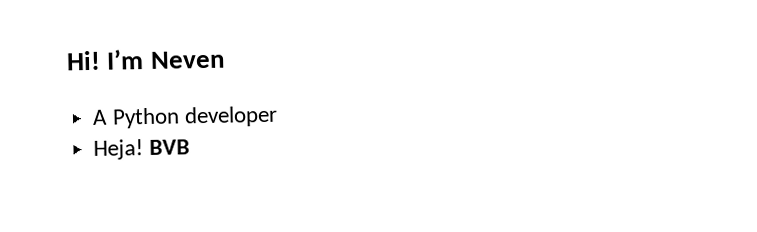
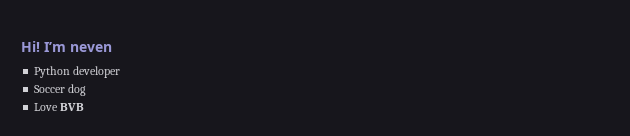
- I’m Neven
- A Python developer
+ I’m neven
+ Python developer
- Heja! BVB
+ Soccer dog
+ Love BVB

